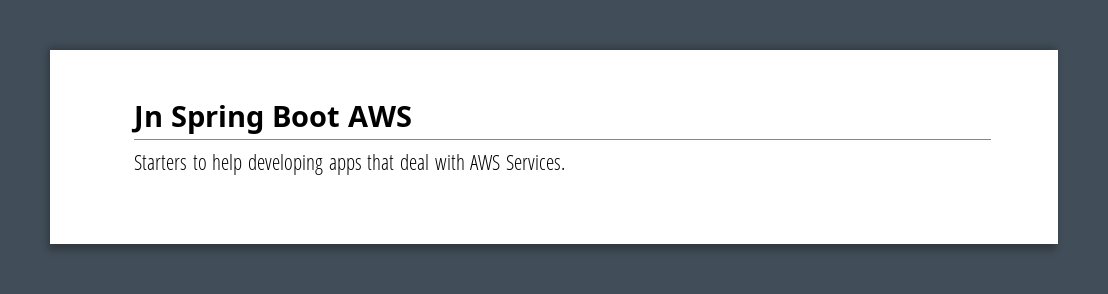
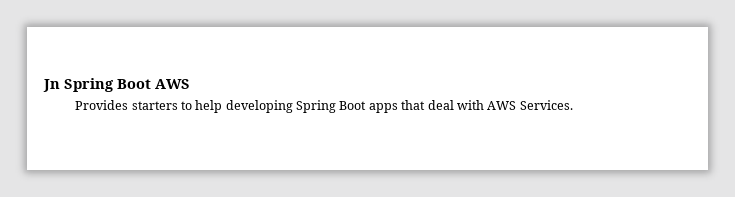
- Starters to help developing apps that deal with AWS Services.
+ Provides starters to help developing Spring Boot apps that deal with AWS Services.

